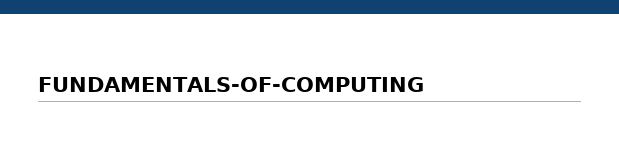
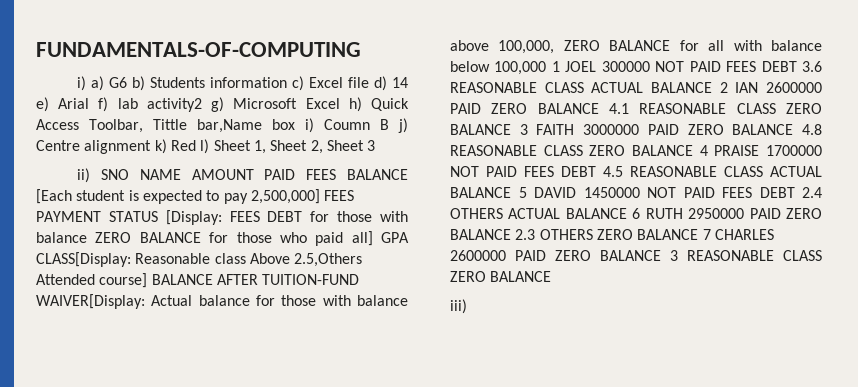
+ i) a) G6 b) Students information c) Excel file d) 14 e) Arial f) lab activity2 g) Microsoft Excel h) Quick Access Toolbar, Tittle bar,Name box i) Coumn B j) Centre alignment k) Red l) Sheet 1, Sheet 2, Sheet 3
+ ii) SNO NAME AMOUNT PAID FEES BALANCE [Each student is expected to pay 2,500,000] FEES PAYMENT STATUS [Display: FEES DEBT for those with balance ZERO BALANCE for those who paid all] GPA CLASS[Display: Reasonable class Above 2.5,Others Attended course] BALANCE AFTER TUITION-FUND WAIVER[Display: Actual balance for those with balance above 100,000, ZERO BALANCE for all with balance below 100,000 1 JOEL 300000 NOT PAID FEES DEBT 3.6 REASONABLE CLASS ACTUAL BALANCE 2 IAN 2600000 PAID ZERO BALANCE 4.1 REASONABLE CLASS ZERO BALANCE 3 FAITH 3000000 PAID ZERO BALANCE 4.8 REASONABLE CLASS ZERO BALANCE 4 PRAISE 1700000 NOT PAID FEES DEBT 4.5 REASONABLE CLASS ACTUAL BALANCE 5 DAVID 1450000 NOT PAID FEES DEBT 2.4 OTHERS ACTUAL BALANCE 6 RUTH 2950000 PAID ZERO BALANCE 2.3 OTHERS ZERO BALANCE 7 CHARLES 2600000 PAID ZERO BALANCE 3 REASONABLE CLASS ZERO BALANCE
+ iii)

